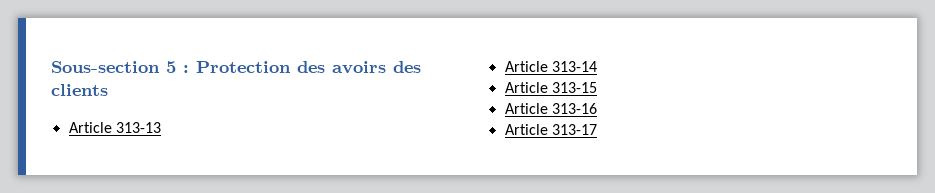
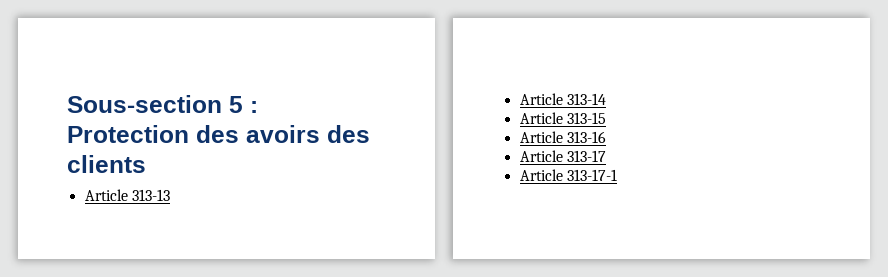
+ Article 313-17-1

